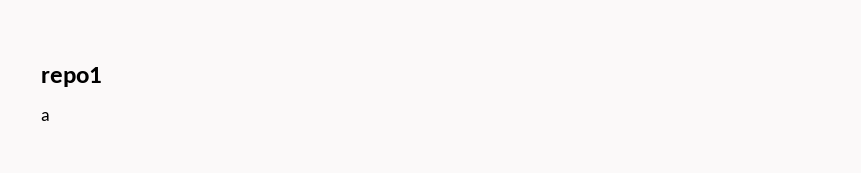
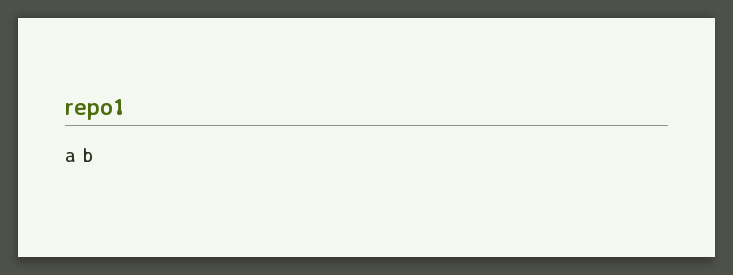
- a
+ a b

